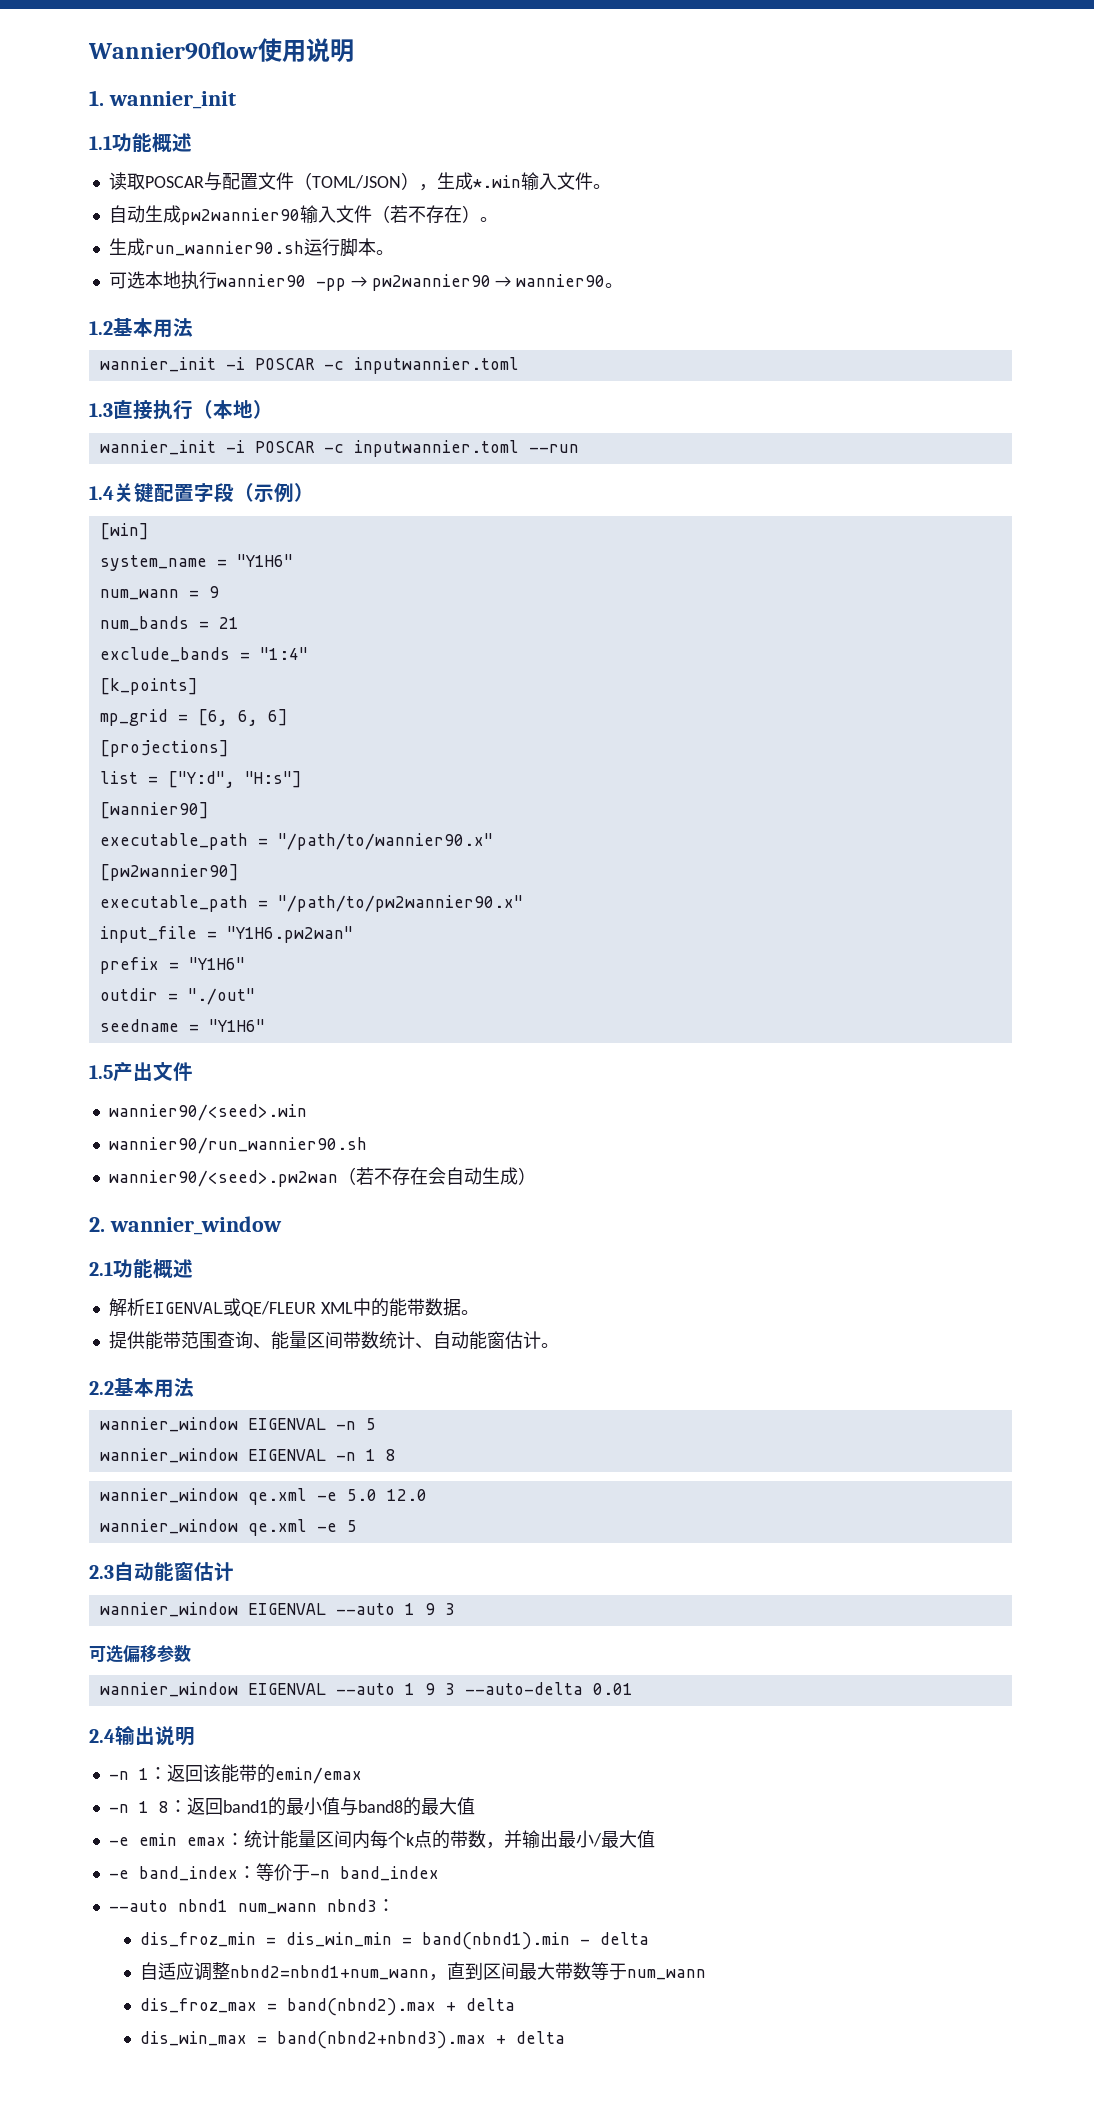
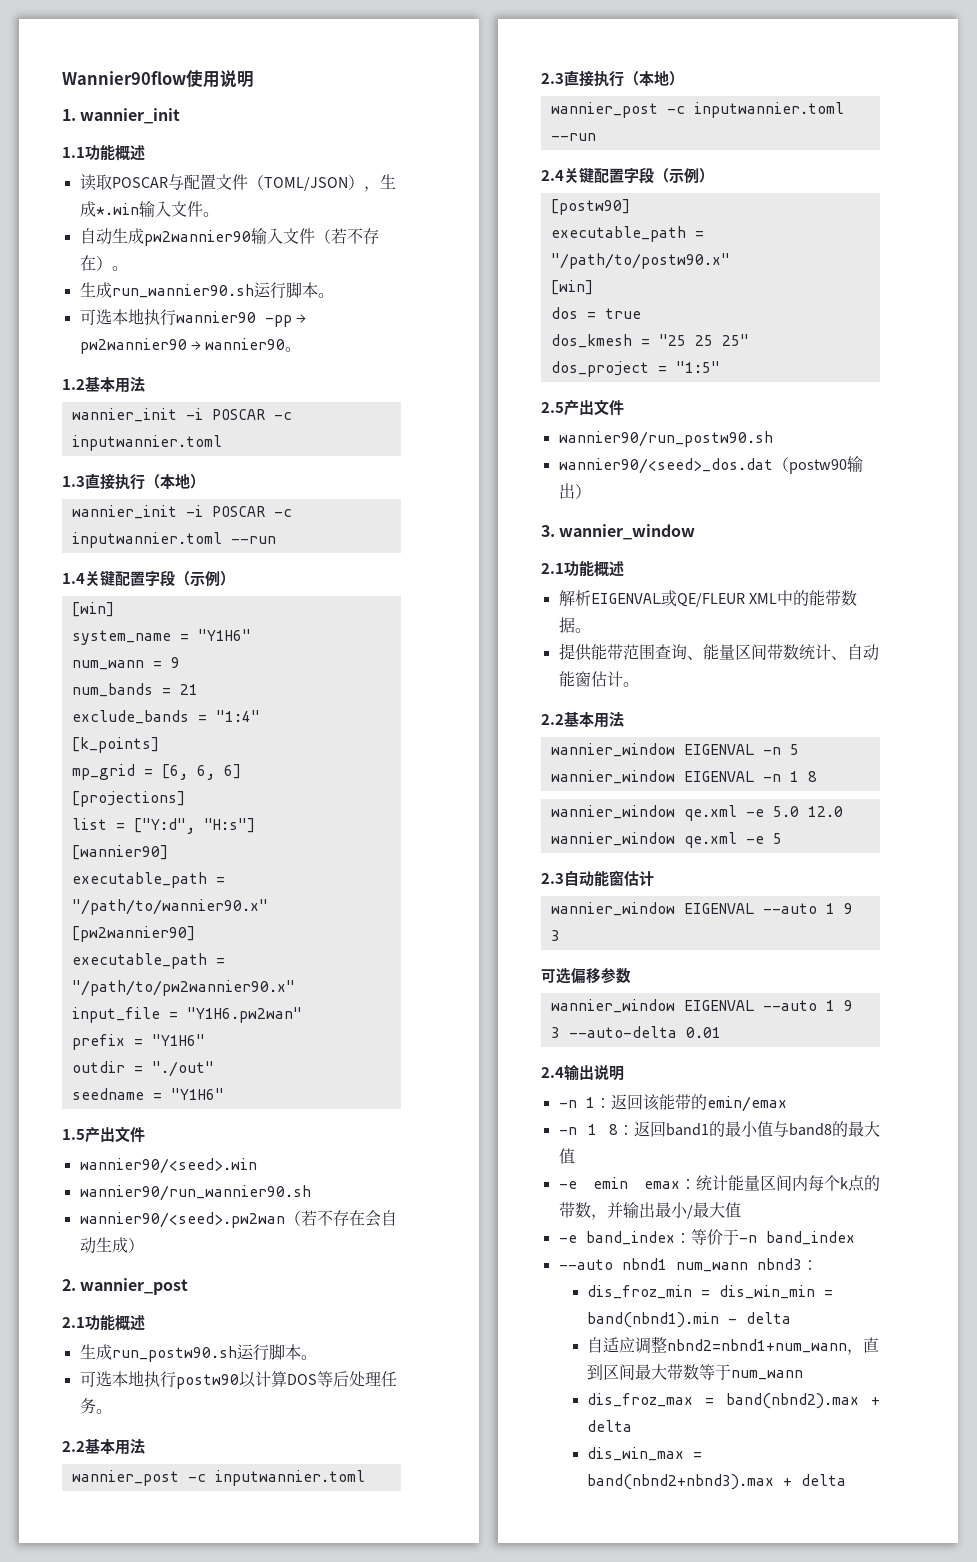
- 2. wannier_window
+ 2. wannier_post
+ 2.1功能概述
+ 生成run_postw90.sh运行脚本。
+ 可选本地执行postw90以计算DOS等后处理任务。
+ 2.2基本用法
+ wannier_post -c inputwannier.toml
+ 2.3直接执行（本地）
+ wannier_post -c inputwannier.toml --run
+ 2.4关键配置字段（示例）
+ [postw90]
+ executable_path = "/path/to/postw90.x"
+ [win]
+ dos = true
+ dos_kmesh = "25 25 25"
+ dos_project = "1:5"
+ 2.5产出文件
+ wannier90/run_postw90.sh
+ wannier90/<seed>_dos.dat（postw90输出）
+ 3. wannier_window

